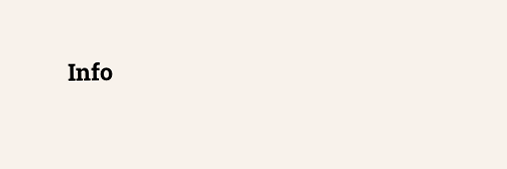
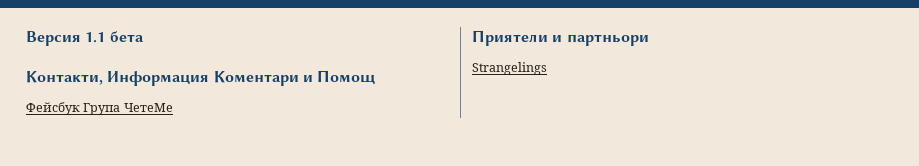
- Info
+ Версия 1.1 бета
+ Контакти, Информация Коментари и Помощ
+ Фейсбук Група ЧетеМе
+ Приятели и партньори
+ Strangelings

